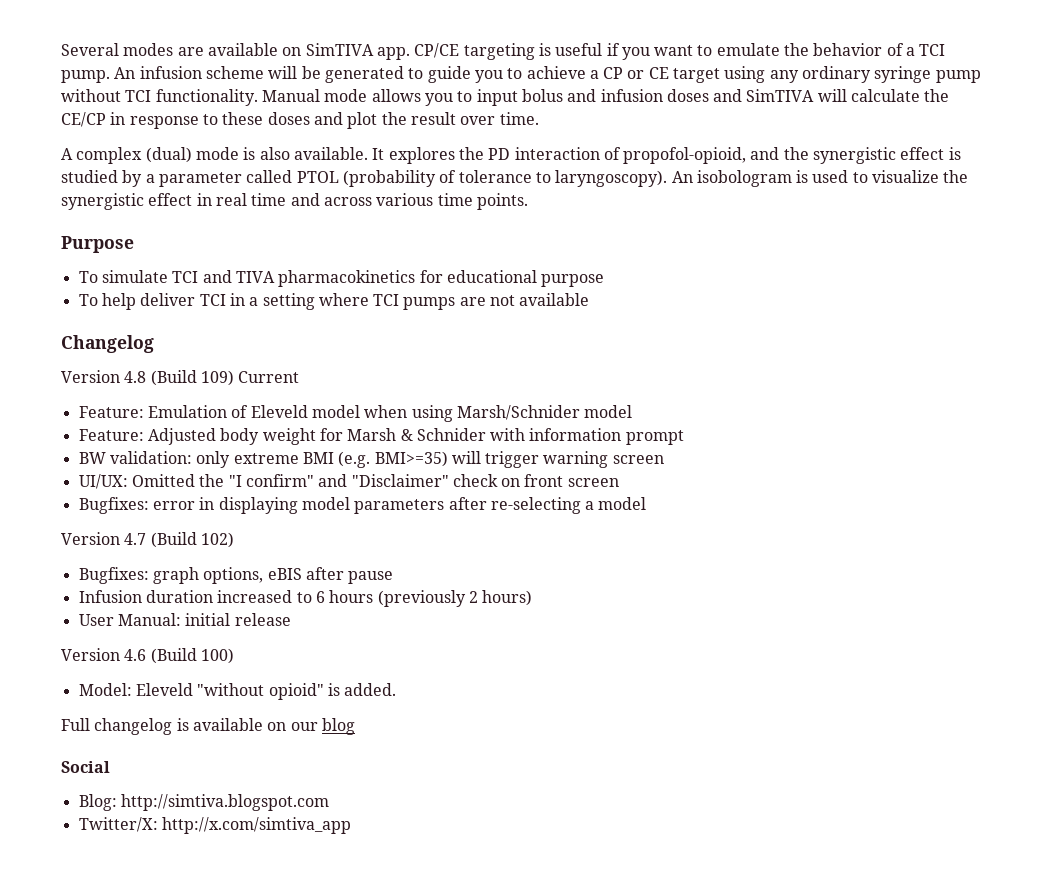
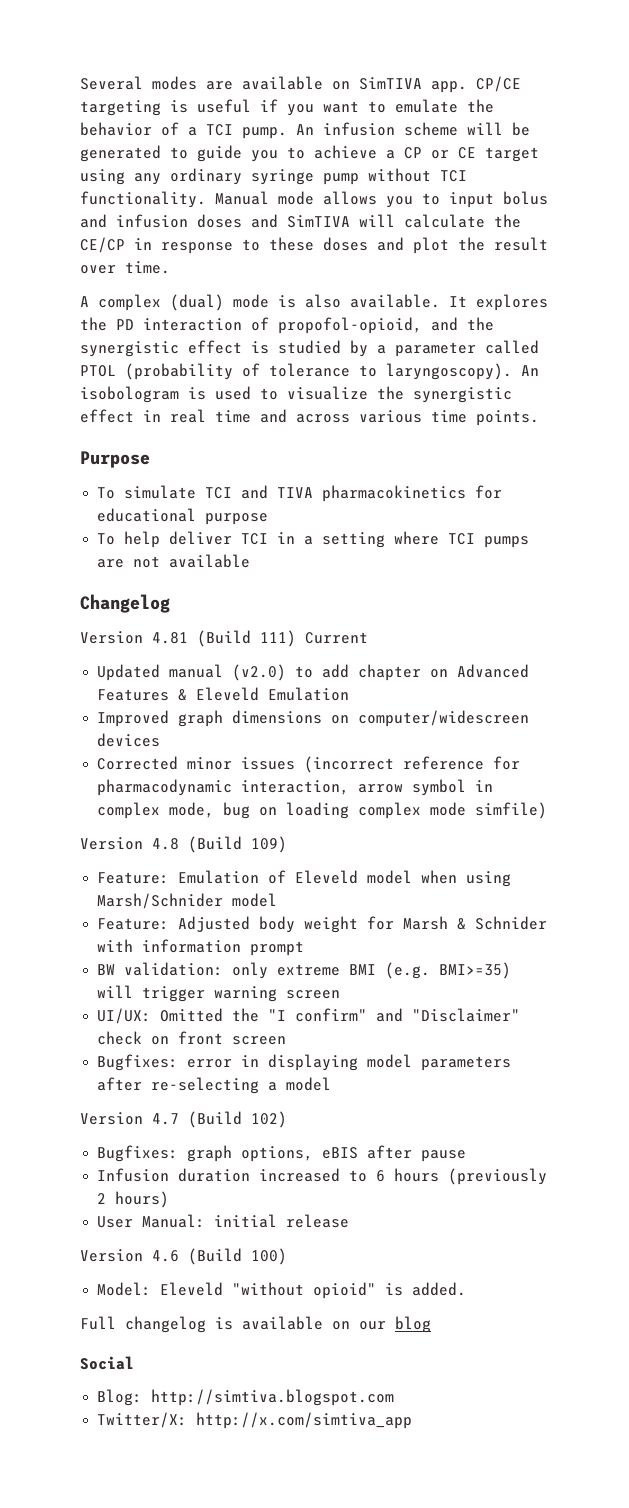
+ Version 4.81 (Build 111) Current
+ Updated manual (v2.0) to add chapter on Advanced Features & Eleveld Emulation
+ Improved graph dimensions on computer/widescreen devices
+ Corrected minor issues (incorrect reference for pharmacodynamic interaction, arrow symbol in complex mode, bug on loading complex mode simfile)
- Version 4.8 (Build 109) Current
+ Version 4.8 (Build 109)

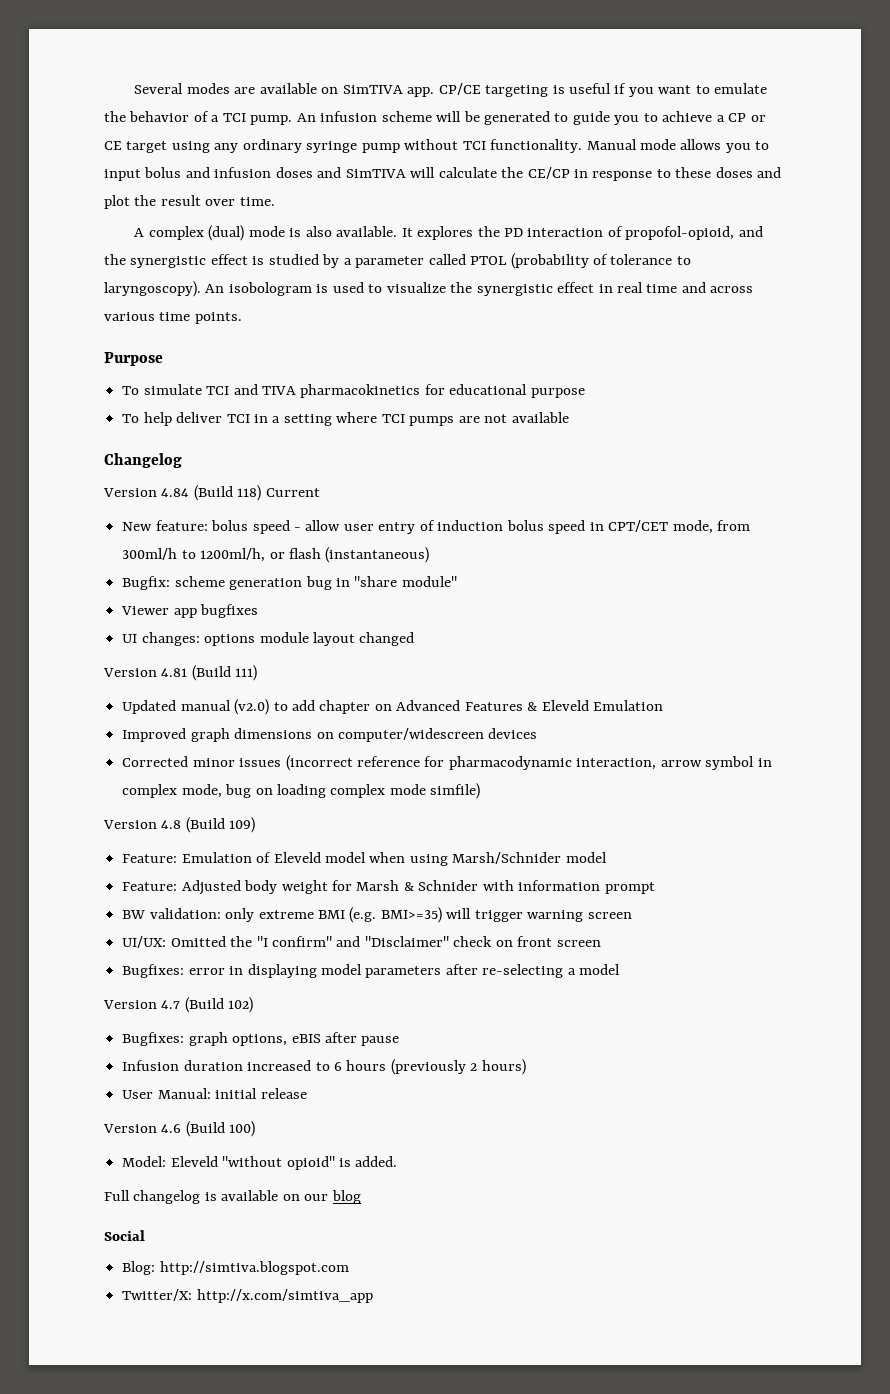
+ Version 4.84 (Build 118) Current
+ New feature: bolus speed - allow user entry of induction bolus speed in CPT/CET mode, from 300ml/h to 1200ml/h, or flash (instantaneous)
+ Bugfix: scheme generation bug in "share module"
+ Viewer app bugfixes
+ UI changes: options module layout changed
- Version 4.81 (Build 111) Current
+ Version 4.81 (Build 111)

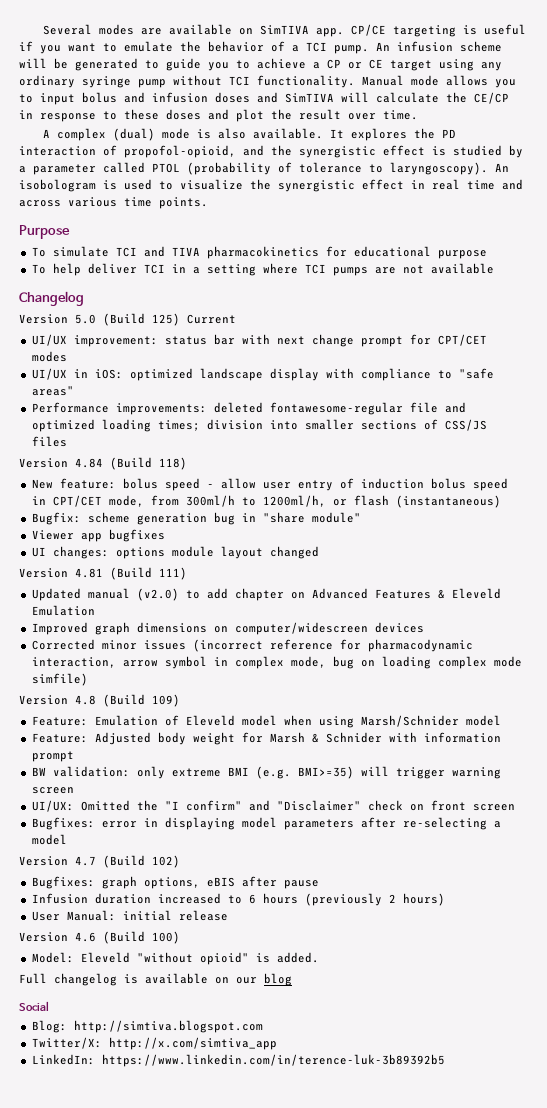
+ Version 5.0 (Build 125) Current
+ UI/UX improvement: status bar with next change prompt for CPT/CET modes
+ UI/UX in iOS: optimized landscape display with compliance to "safe areas"
+ Performance improvements: deleted fontawesome-regular file and optimized loading times; division into smaller sections of CSS/JS files
- Version 4.84 (Build 118) Current
+ Version 4.84 (Build 118)
+ LinkedIn: https://www.linkedin.com/in/terence-luk-3b89392b5

